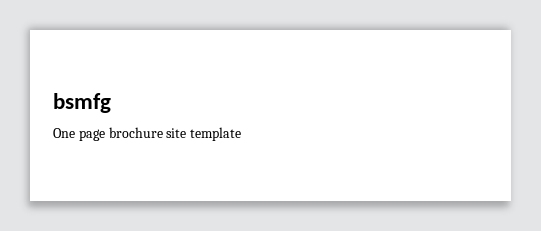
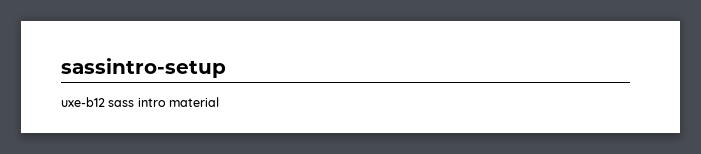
- bsmfg
- One page brochure site template
+ sassintro-setup
+ uxe-b12 sass intro material

